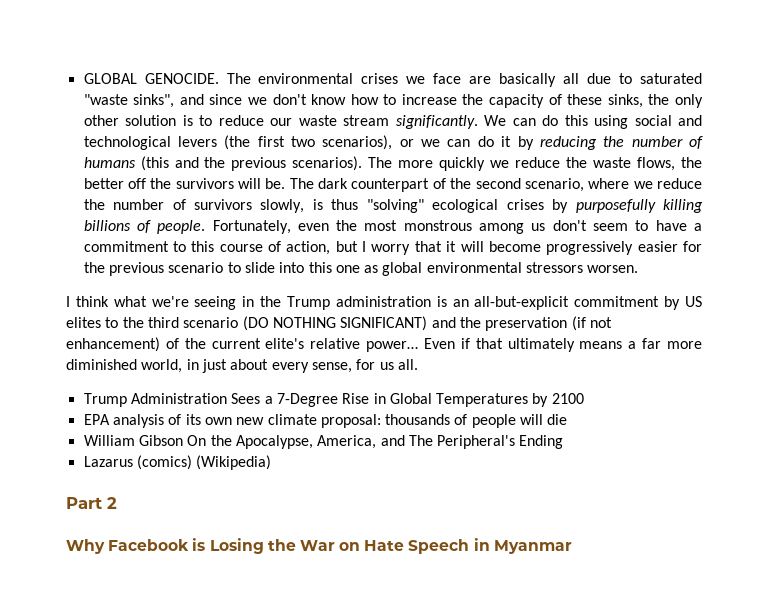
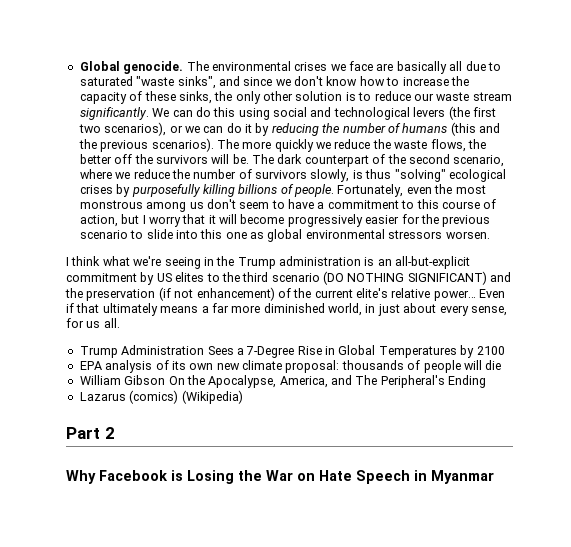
- GLOBAL GENOCIDE.
+ Global genocide.

